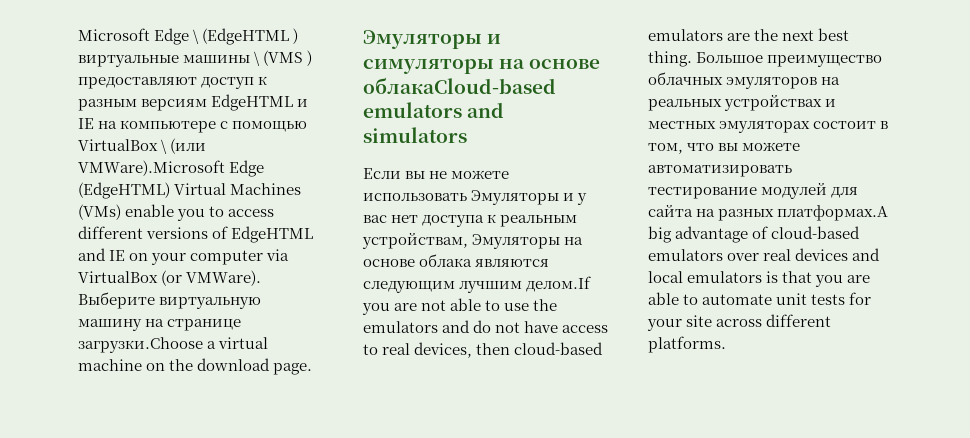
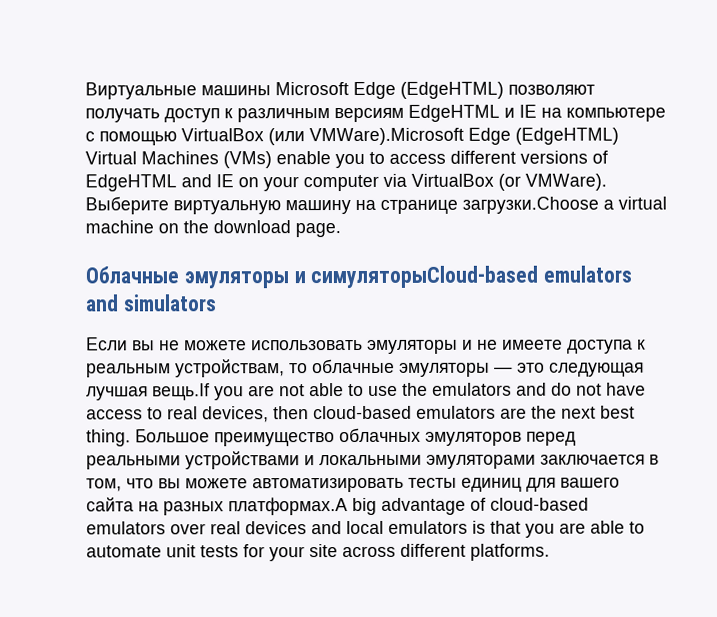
- Microsoft Edge \ (EdgeHTML ) виртуальные машины \ (VMS ) предоставляют доступ к разным версиям EdgeHTML и IE на компьютере с помощью VirtualBox \ (или VMWare).Microsoft Edge (EdgeHTML) Virtual Machines (VMs) enable you to access different versions of EdgeHTML and IE on your computer via VirtualBox (or VMWare).
+ Виртуальные машины Microsoft Edge (EdgeHTML) позволяют получать доступ к различным версиям EdgeHTML и IE на компьютере с помощью VirtualBox (или VMWare).Microsoft Edge (EdgeHTML) Virtual Machines (VMs) enable you to access different versions of EdgeHTML and IE on your computer via VirtualBox (or VMWare).
- Эмуляторы и симуляторы на основе облакаCloud-based emulators and simulators
+ Облачные эмуляторы и симуляторыCloud-based emulators and simulators
- Если вы не можете использовать Эмуляторы и у вас нет доступа к реальным устройствам, Эмуляторы на основе облака являются следующим лучшим делом.If you are not able to use the emulators and do not have access to real devices, then cloud-based emulators are the next best thing.
+ Если вы не можете использовать эмуляторы и не имеете доступа к реальным устройствам, то облачные эмуляторы — это следующая лучшая вещь.If you are not able to use the emulators and do not have access to real devices, then cloud-based emulators are the next best thing.
- Большое преимущество облачных эмуляторов на реальных устройствах и местных эмуляторах состоит в том, что вы можете автоматизировать тестирование модулей для сайта на разных платформах.A big advantage of cloud-based emulators over real devices and local emulators is that you are able to automate unit tests for your site across different platforms.
+ Большое преимущество облачных эмуляторов перед реальными устройствами и локальными эмуляторами заключается в том, что вы можете автоматизировать тесты единиц для вашего сайта на разных платформах.A big advantage of cloud-based emulators over real devices and local emulators is that you are able to automate unit tests for your site across different platforms.

